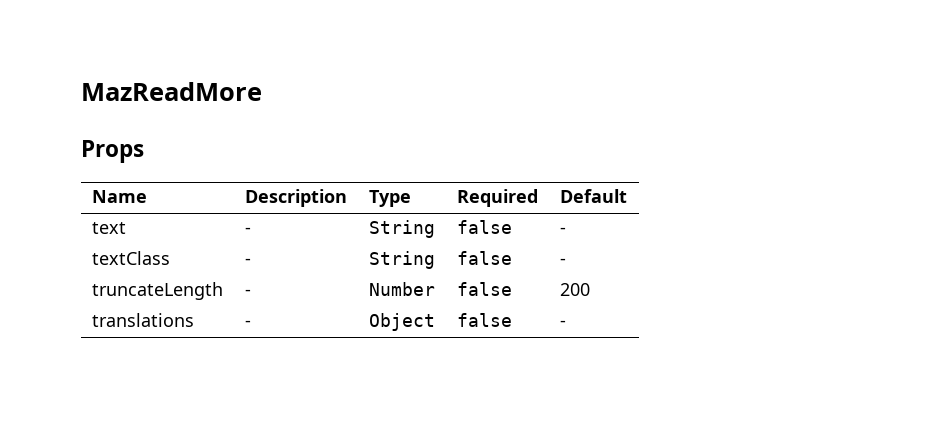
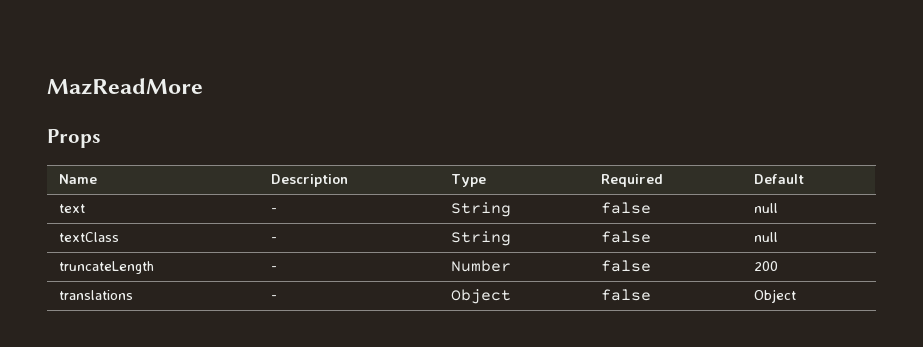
- text | - | String | false | -
+ text | - | String | false | null
- textClass | - | String | false | -
+ textClass | - | String | false | null
- translations | - | Object | false | -
+ translations | - | Object | false | Object

